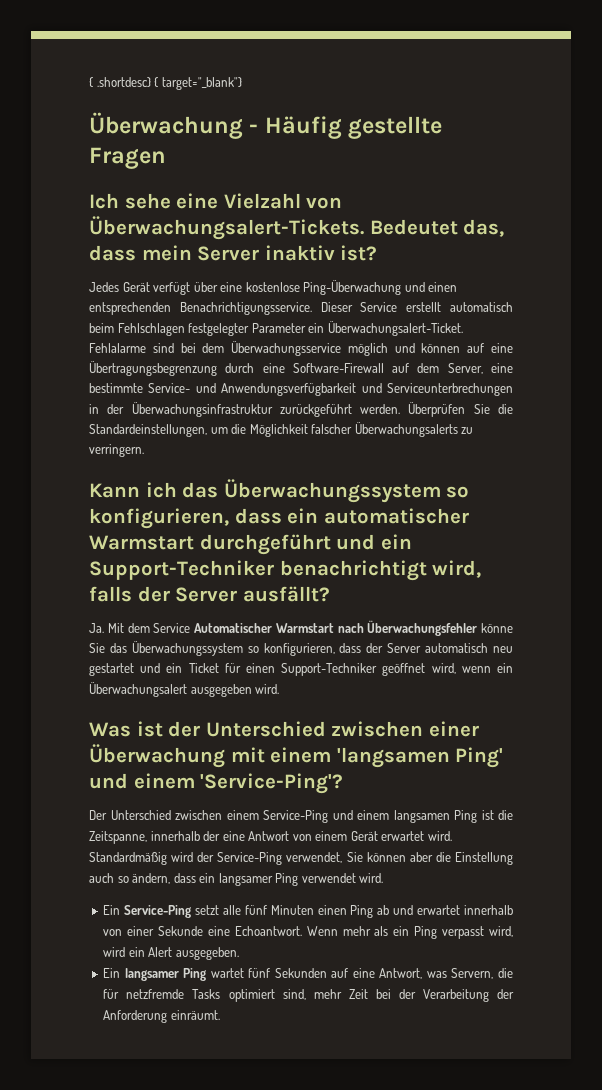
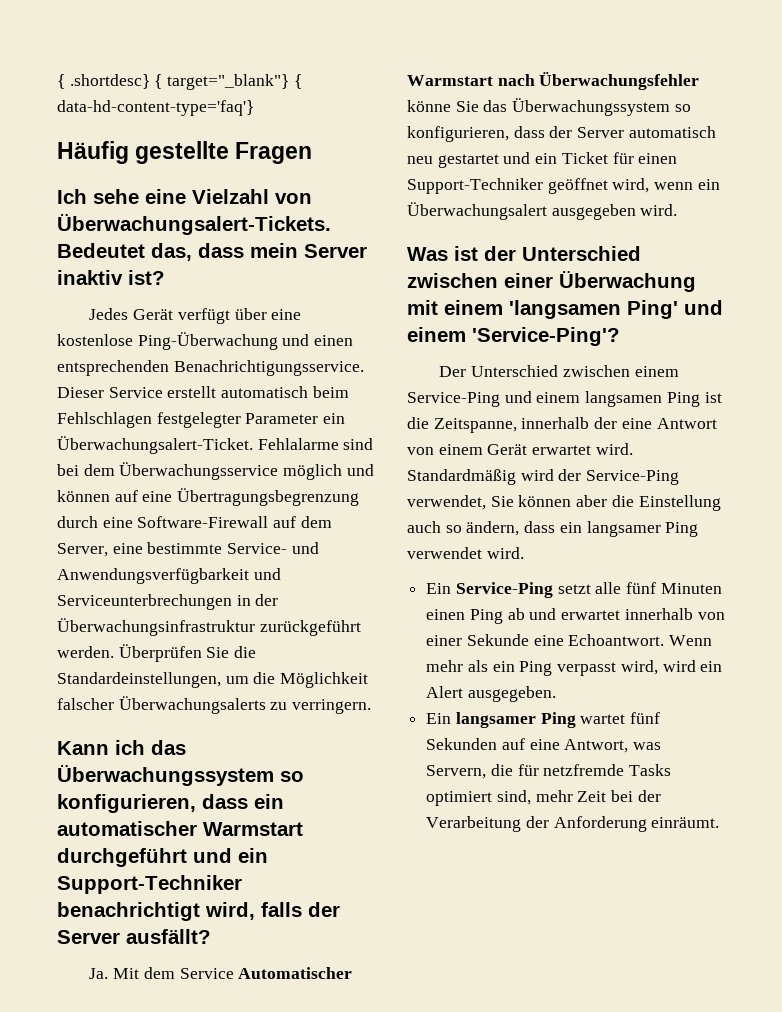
- { .shortdesc} { target="_blank"}
- Überwachung - Häufig gestellte Fragen
+ { .shortdesc} { target="_blank"} { data-hd-content-type='faq'}
+ Häufig gestellte Fragen

